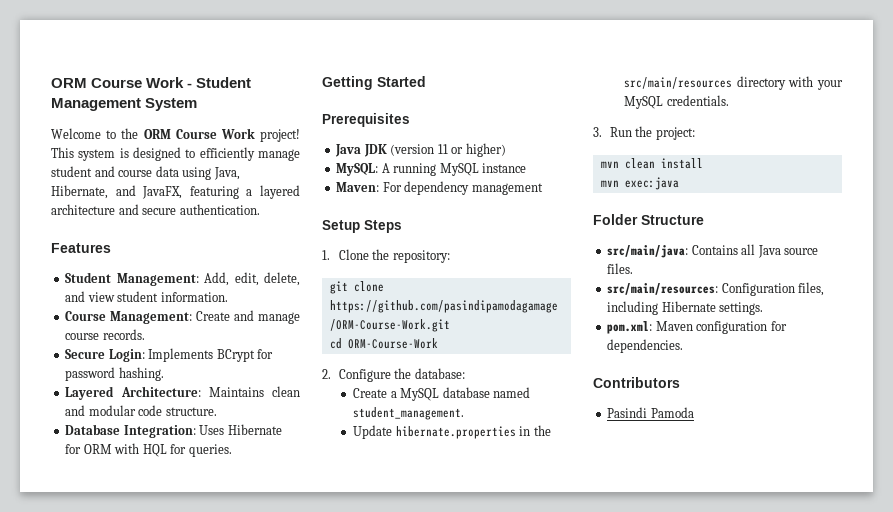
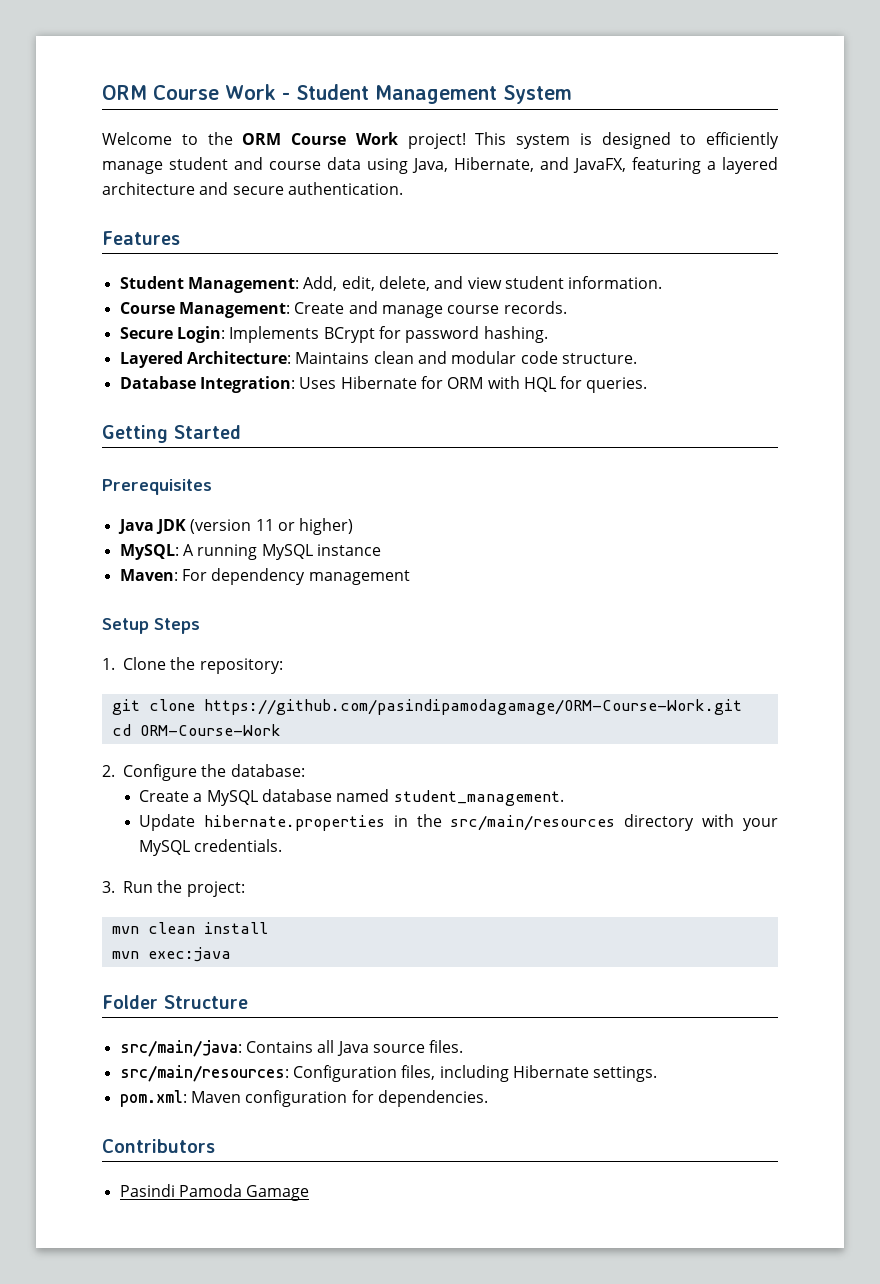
- Pasindi Pamoda
+ Pasindi Pamoda Gamage

